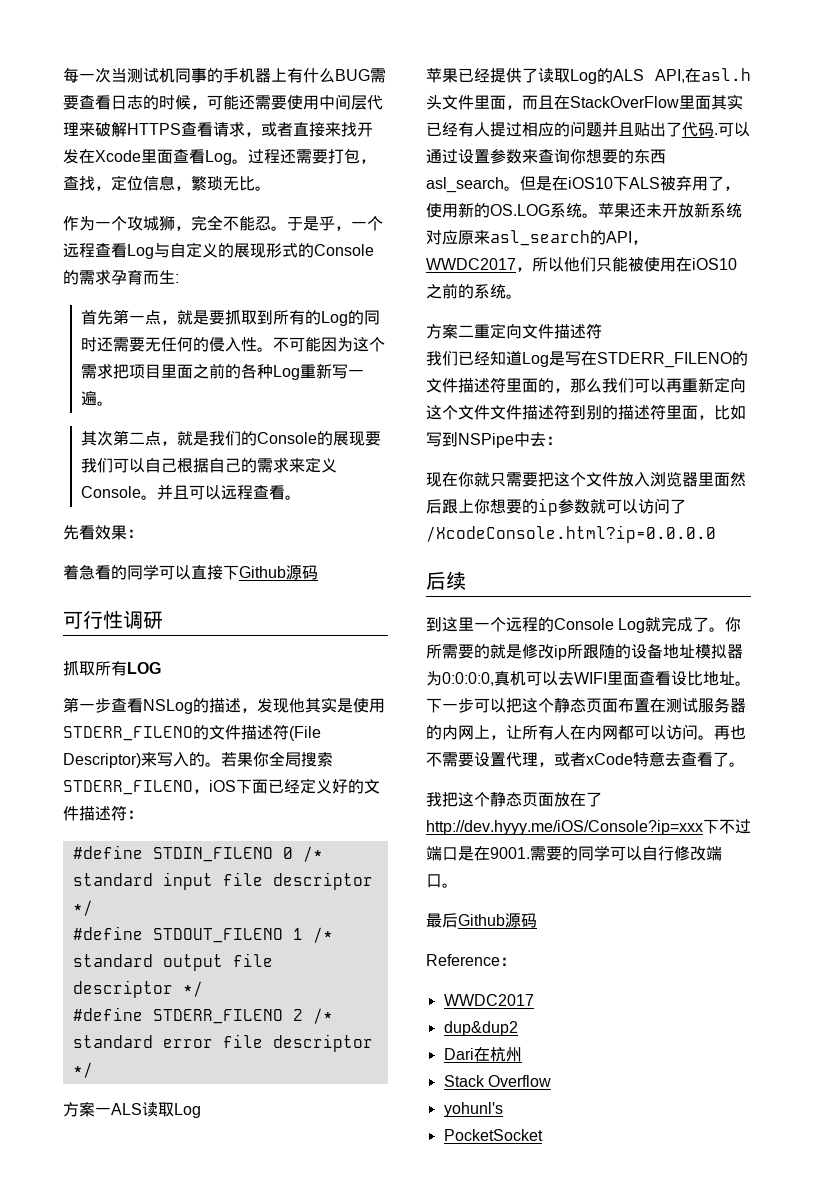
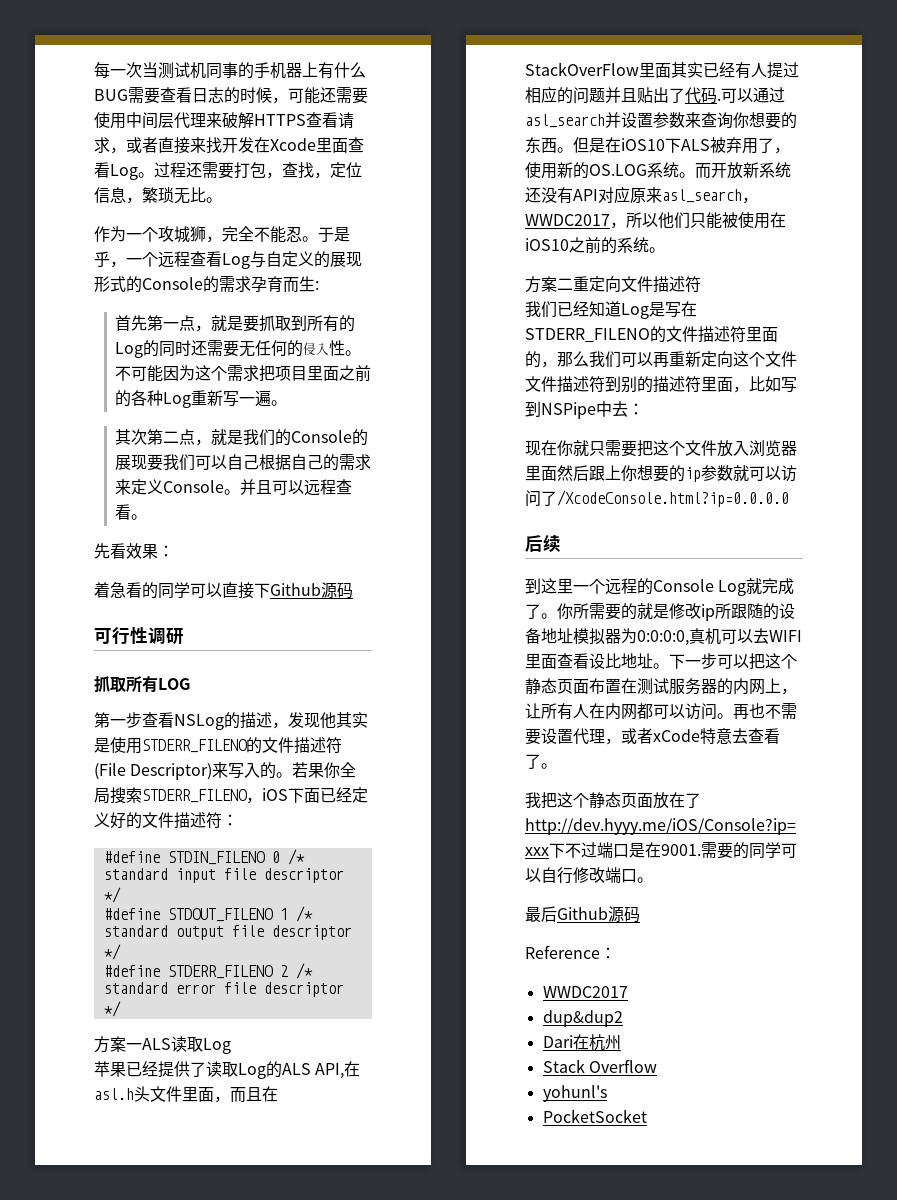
- 可以通过设置参数来查询你想要的东西asl_search。
+ 可以通过asl_search并设置参数来查询你想要的东西。
- 苹果还未开放新系统对应原来asl_search的API，WWDC2017，所以他们只能被使用在iOS10之前的系统。
+ 而开放新系统还没有API对应原来asl_search，WWDC2017，所以他们只能被使用在iOS10之前的系统。

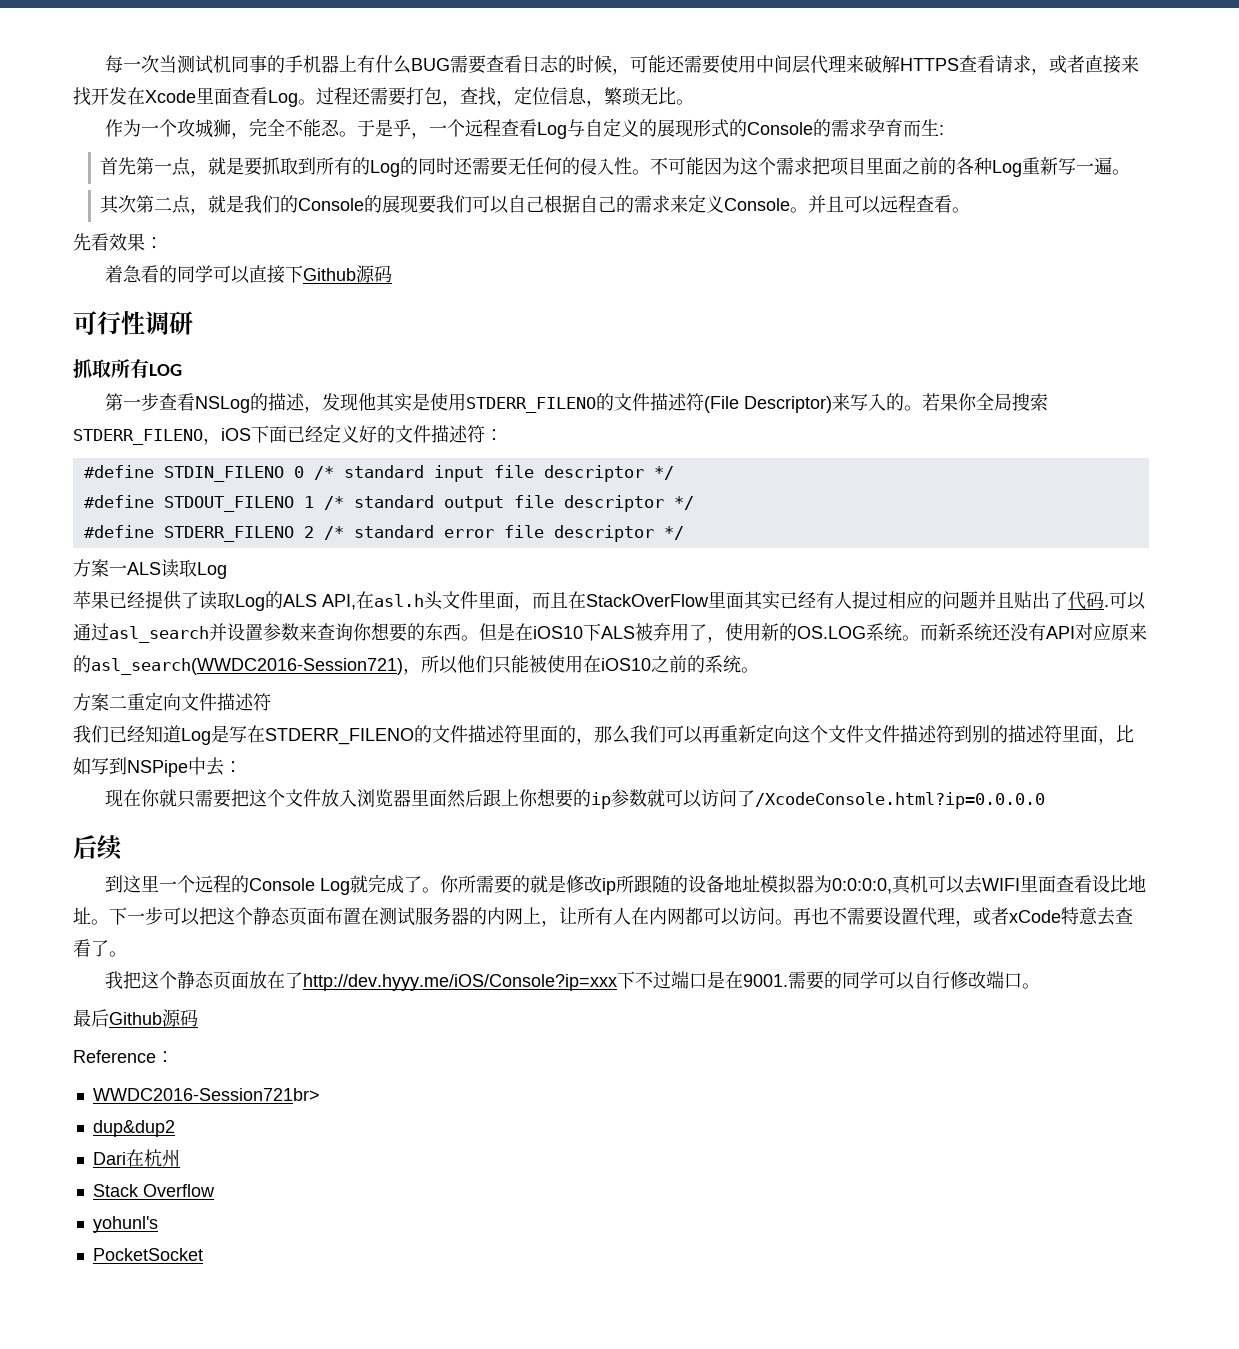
- 而开放新系统还没有API对应原来asl_search，WWDC2017，所以他们只能被使用在iOS10之前的系统。
+ 而新系统还没有API对应原来的asl_search(WWDC2016-Session721)，所以他们只能被使用在iOS10之前的系统。
  Reference：
- WWDC2017
+ WWDC2016-Session721br>

